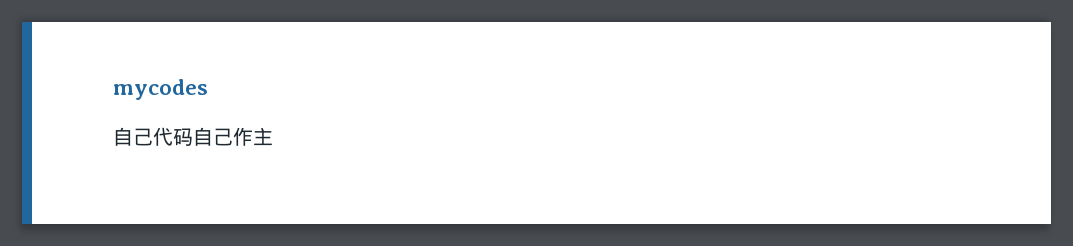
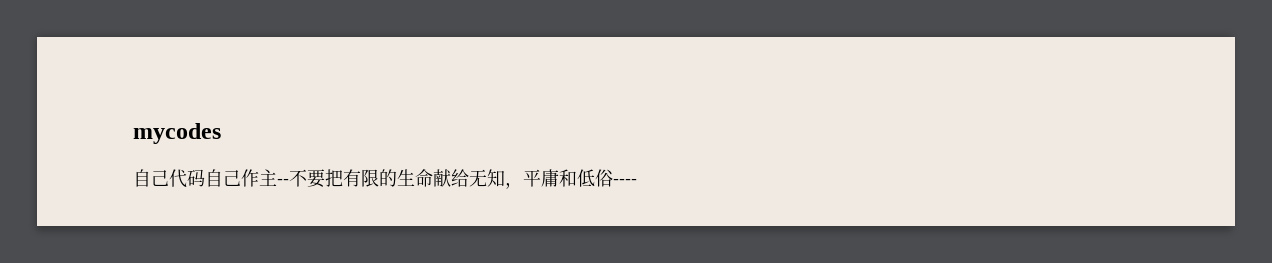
- 自己代码自己作主
+ 自己代码自己作主--不要把有限的生命献给无知，平庸和低俗----

